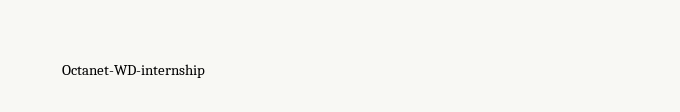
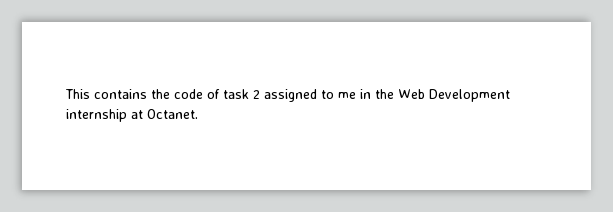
- Octanet-WD-internship
+ This contains the code of task 2 assigned to me in the Web Development internship at Octanet.

